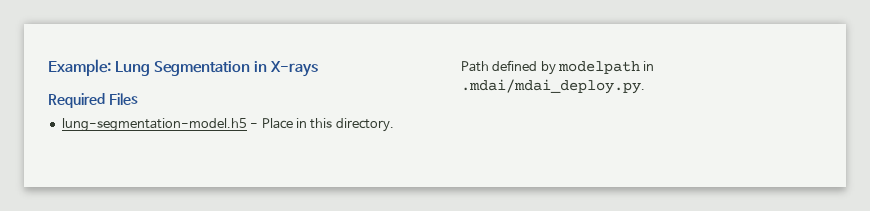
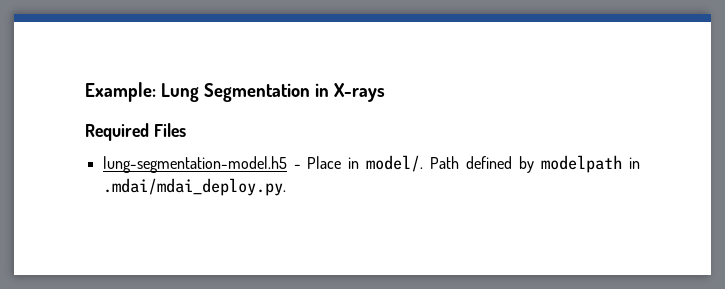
- lung-segmentation-model.h5 - Place in this directory.
+ lung-segmentation-model.h5 - Place in model/.

